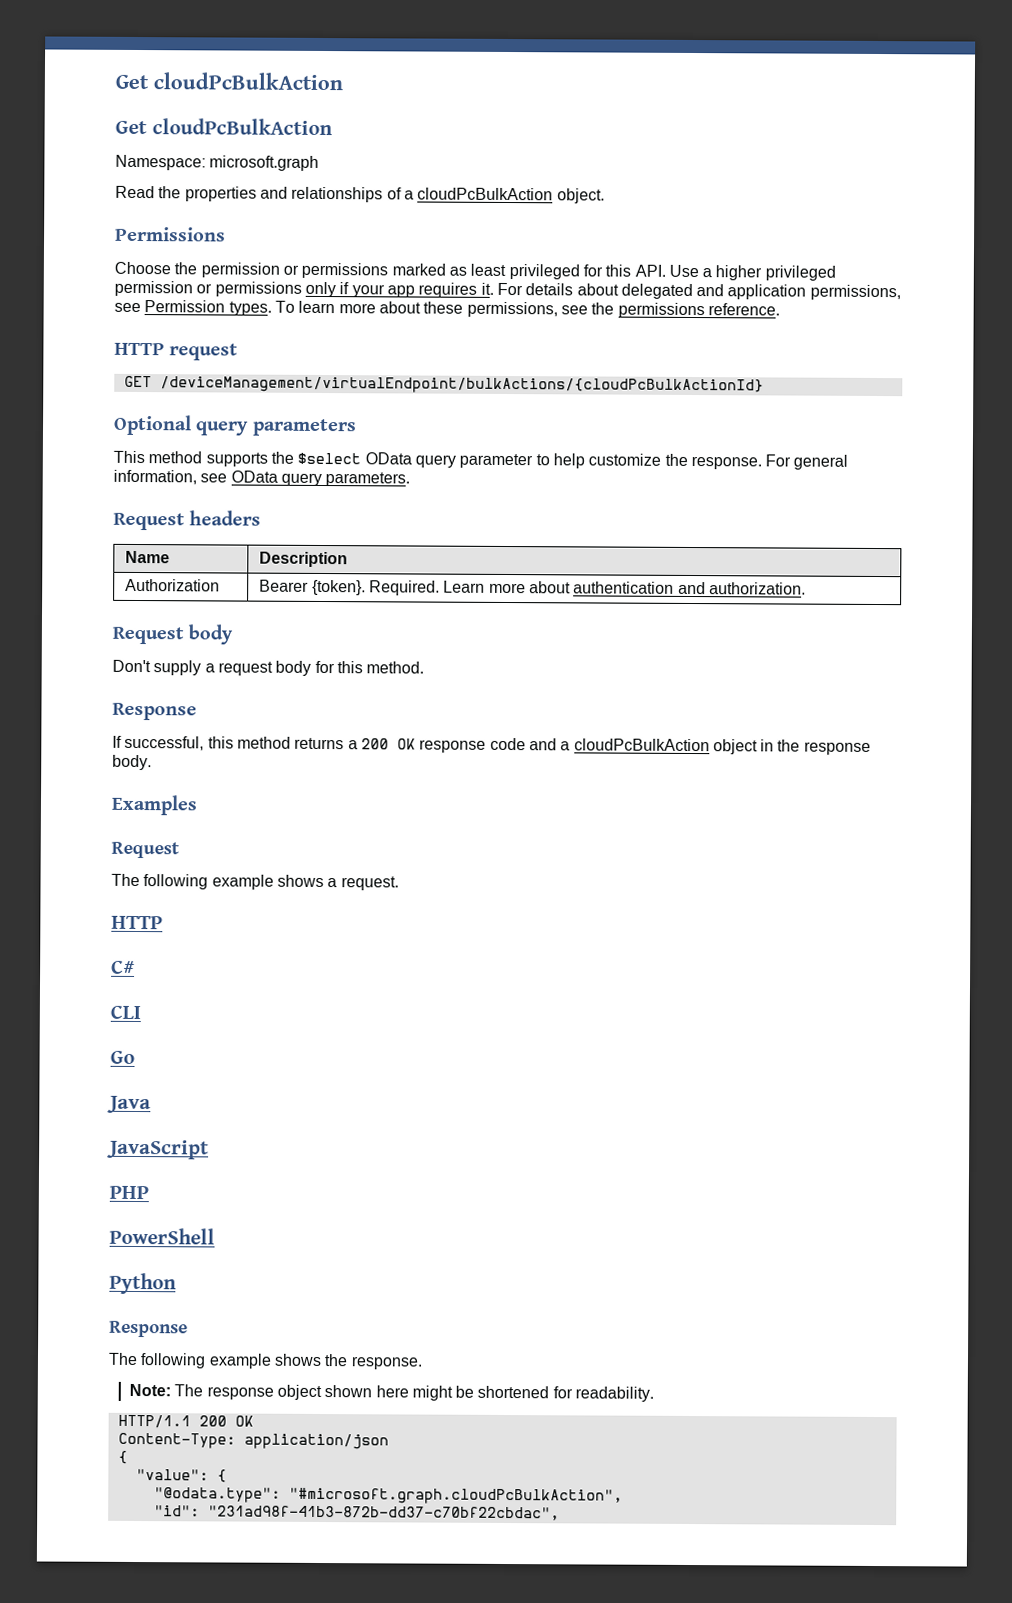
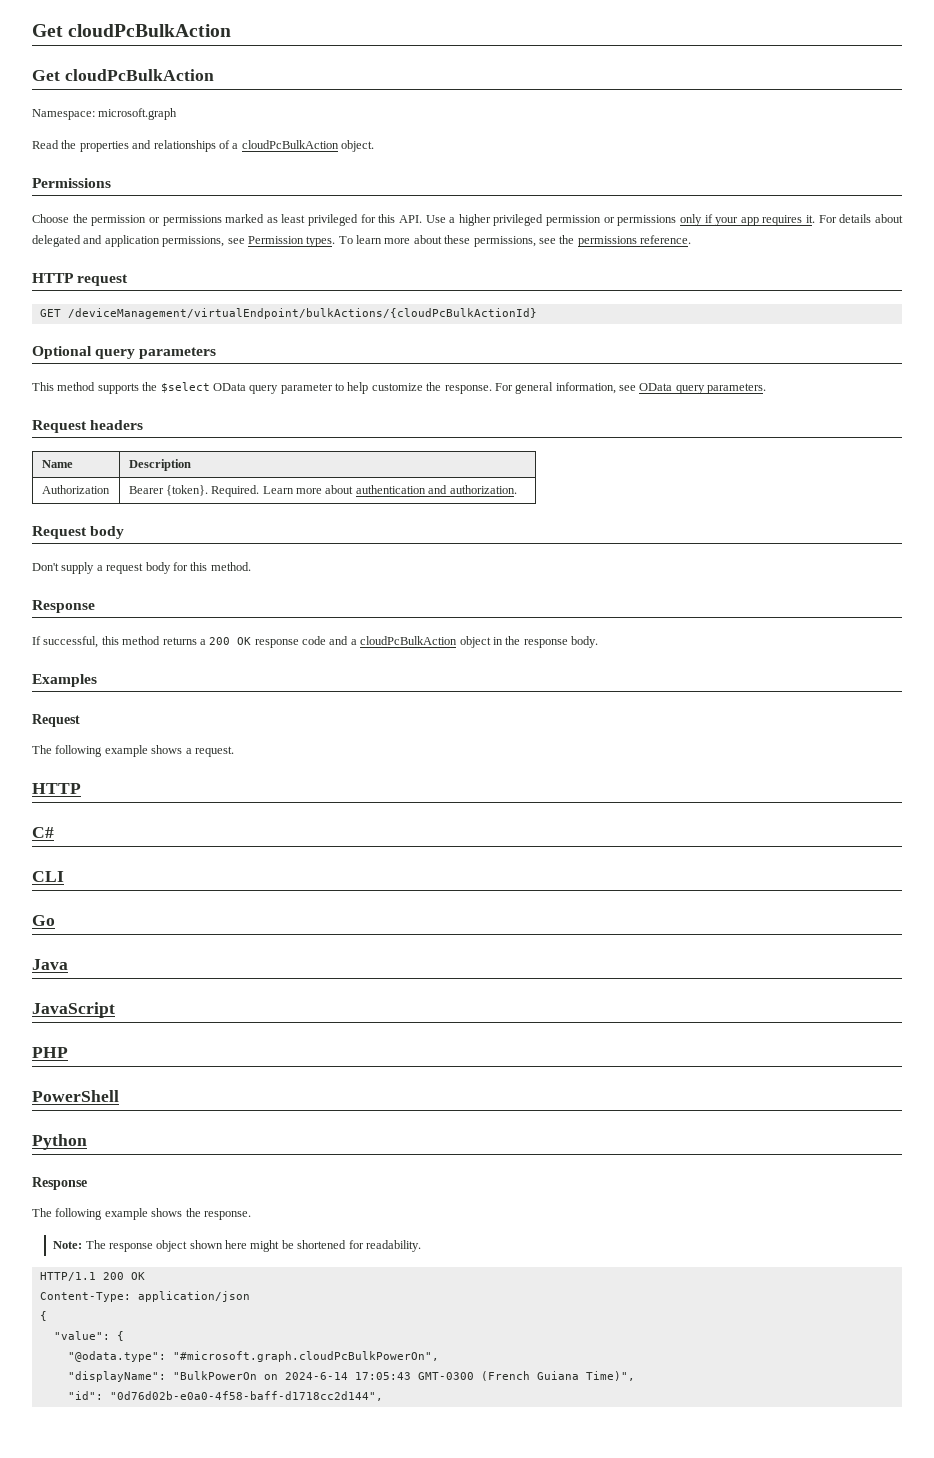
- "@odata.type": "#microsoft.graph.cloudPcBulkAction",
+ "@odata.type": "#microsoft.graph.cloudPcBulkPowerOn",
+ "displayName": "BulkPowerOn on 2024-6-14 17:05:43 GMT-0300 (French Guiana Time)",
- "id": "231ad98f-41b3-872b-dd37-c70bf22cbdac",
+ "id": "0d76d02b-e0a0-4f58-baff-d1718cc2d144",

